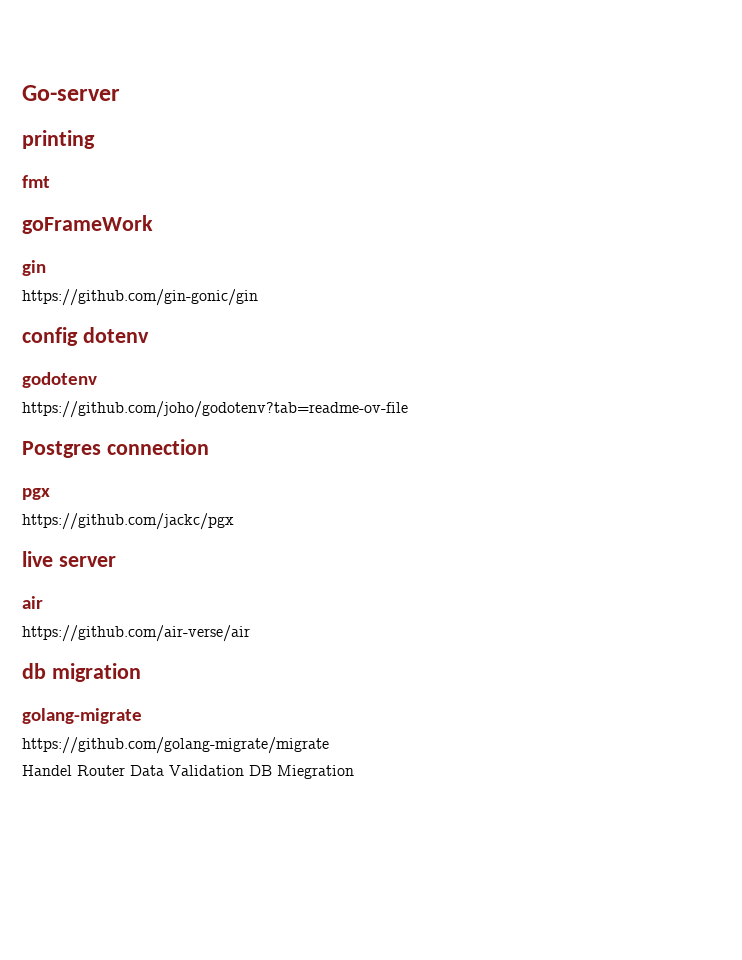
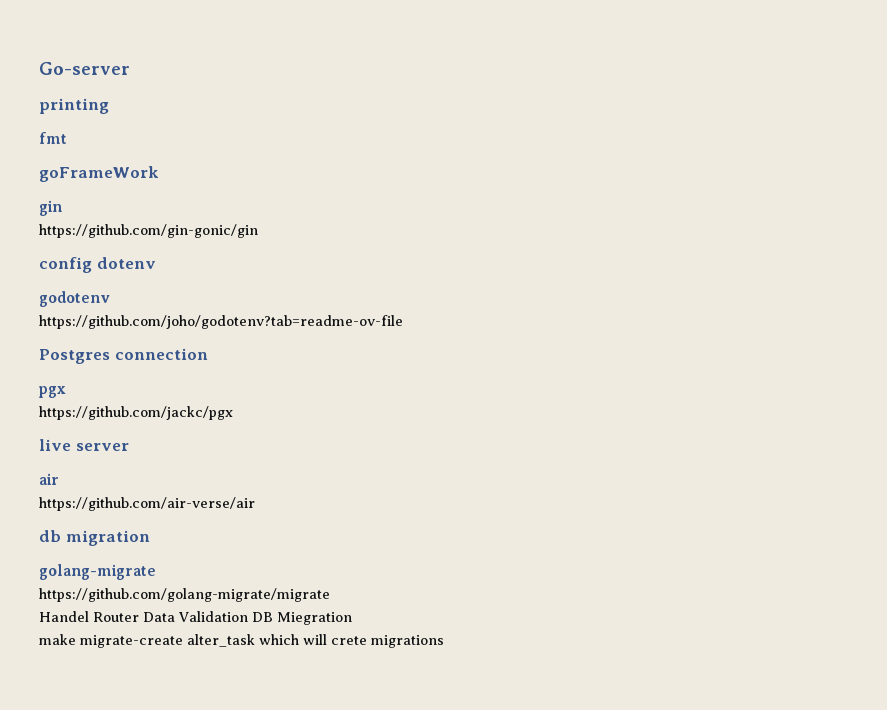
+ make migrate-create alter_task which will crete migrations

